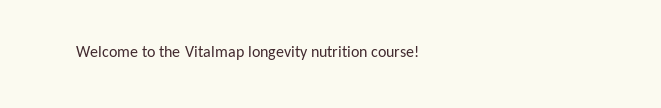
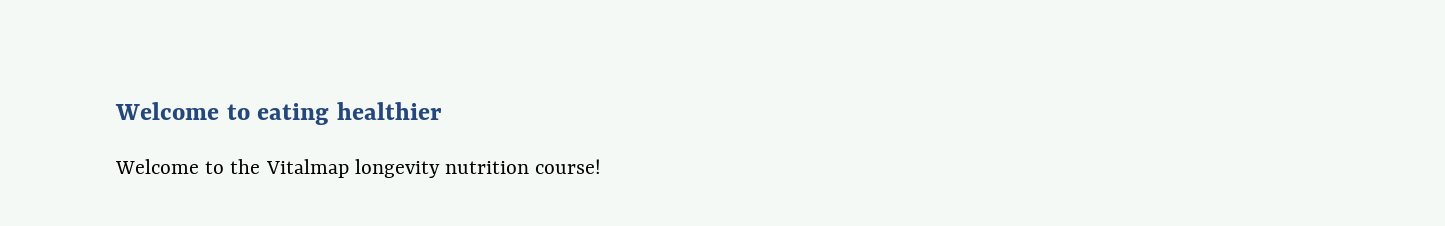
+ Welcome to eating healthier

